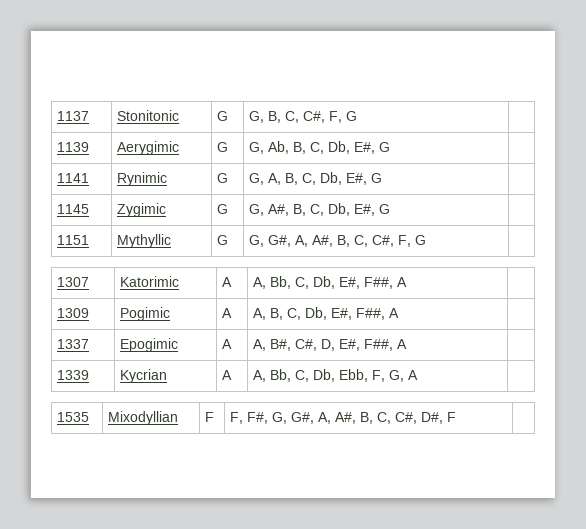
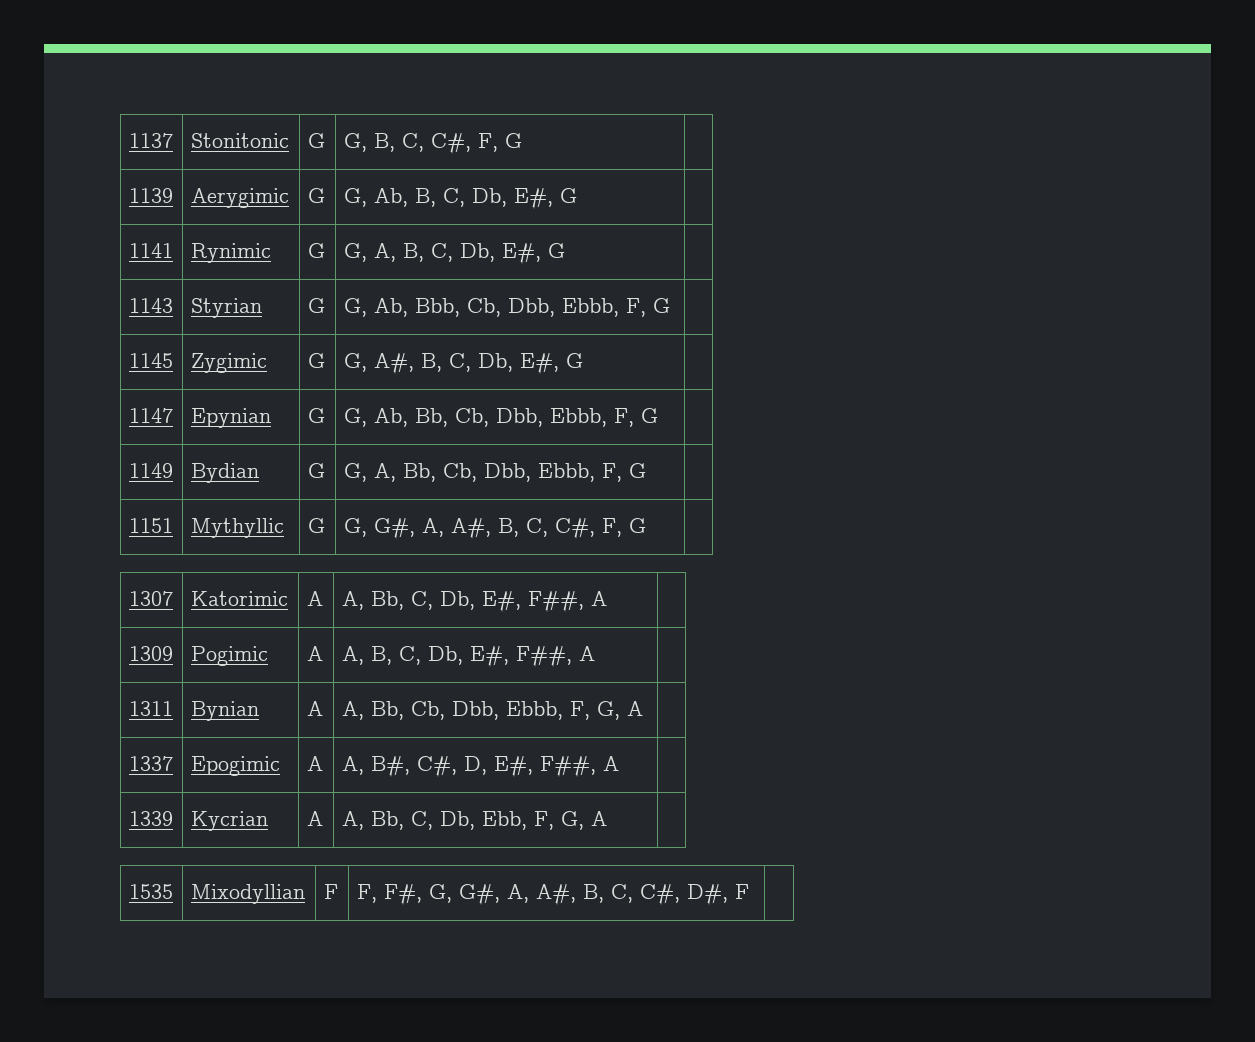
+ 1143 | Styrian | G | G, Ab, Bbb, Cb, Dbb, Ebbb, F, G |
+ 1147 | Epynian | G | G, Ab, Bb, Cb, Dbb, Ebbb, F, G |
+ 1149 | Bydian | G | G, A, Bb, Cb, Dbb, Ebbb, F, G |
+ 1311 | Bynian | A | A, Bb, Cb, Dbb, Ebbb, F, G, A |

